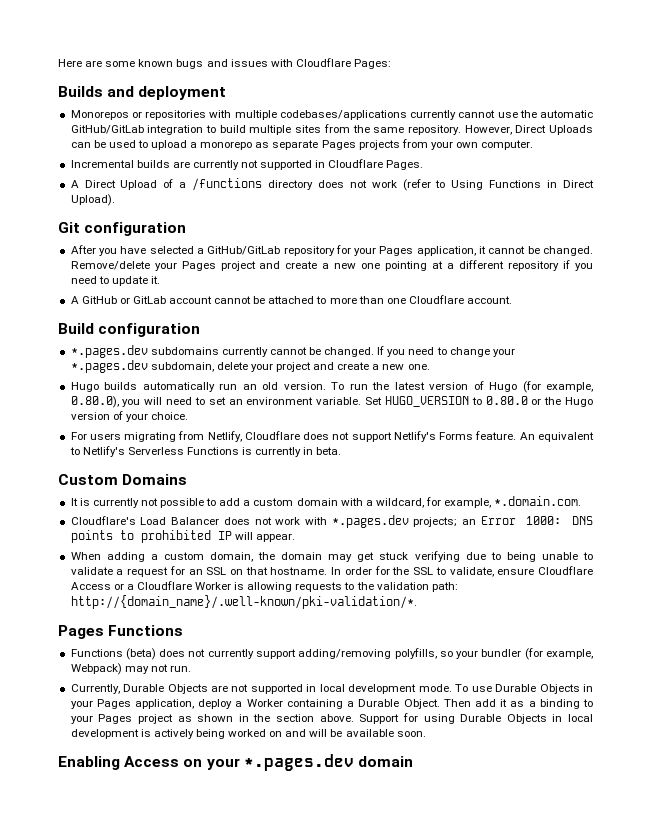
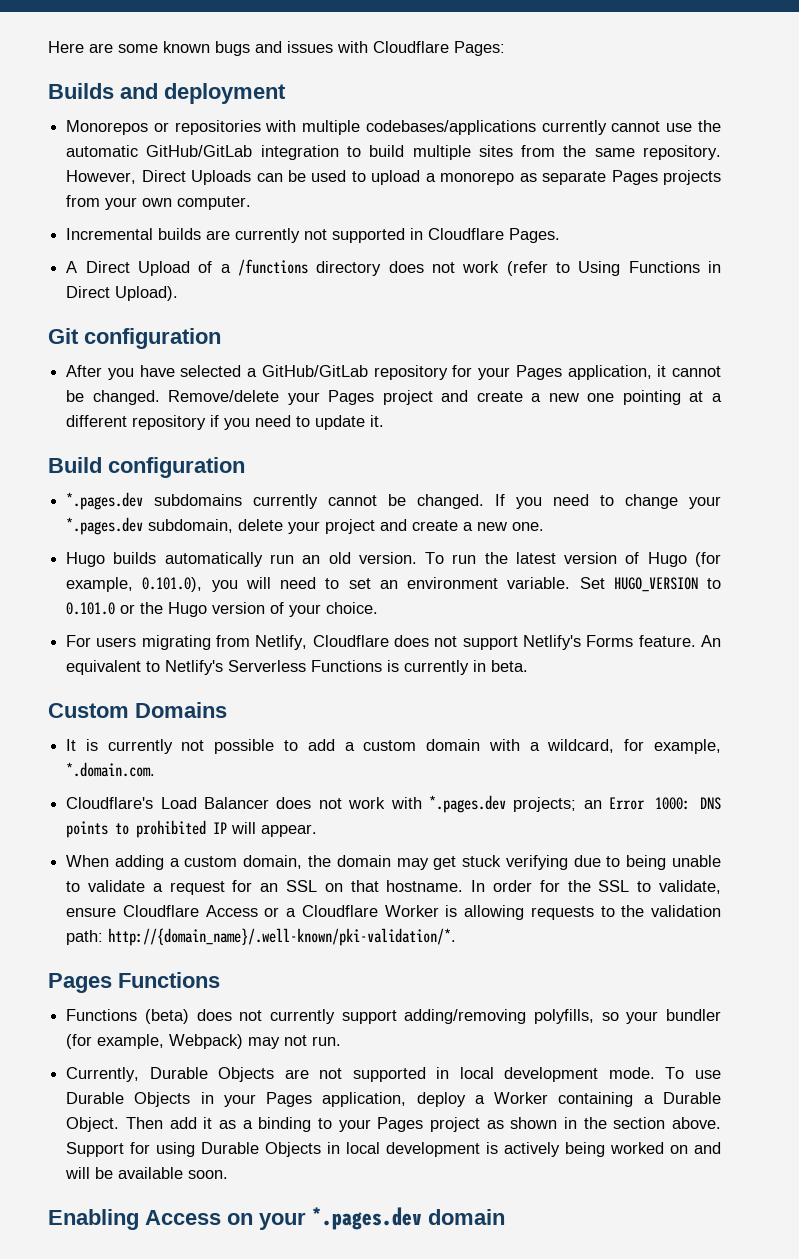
- A GitHub or GitLab account cannot be attached to more than one Cloudflare account.
- To run the latest version of Hugo (for example, 0.80.0), you will need to set an environment variable.
+ To run the latest version of Hugo (for example, 0.101.0), you will need to set an environment variable.
- Set HUGO_VERSION to 0.80.0 or the Hugo version of your choice.
+ Set HUGO_VERSION to 0.101.0 or the Hugo version of your choice.

